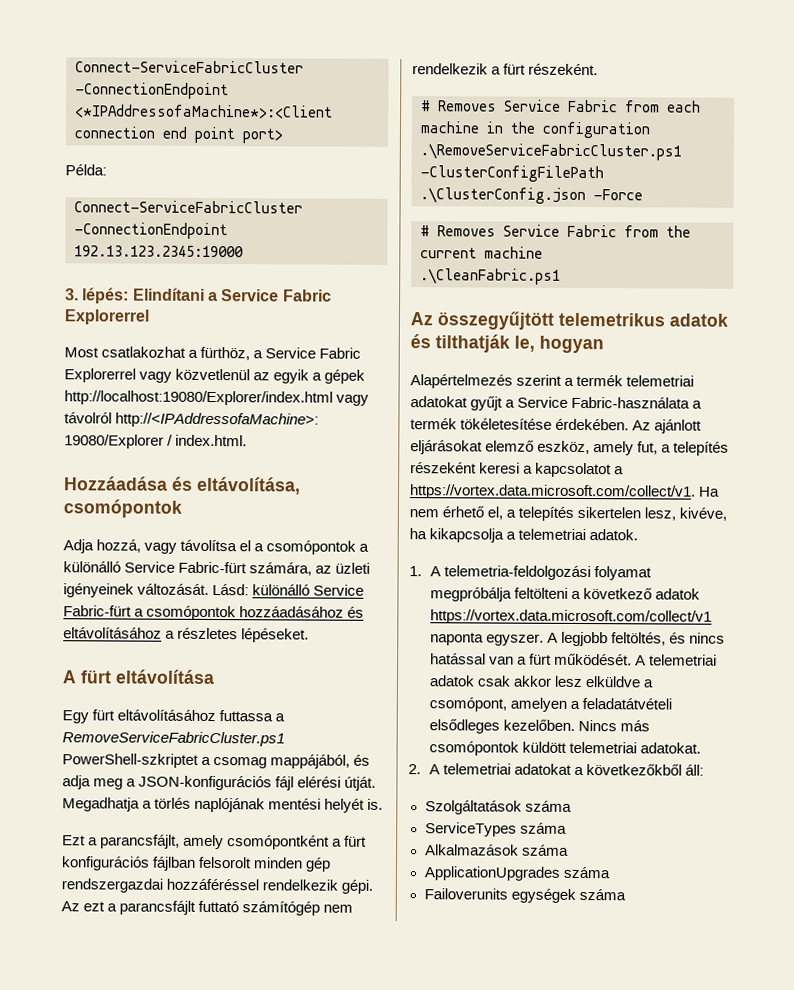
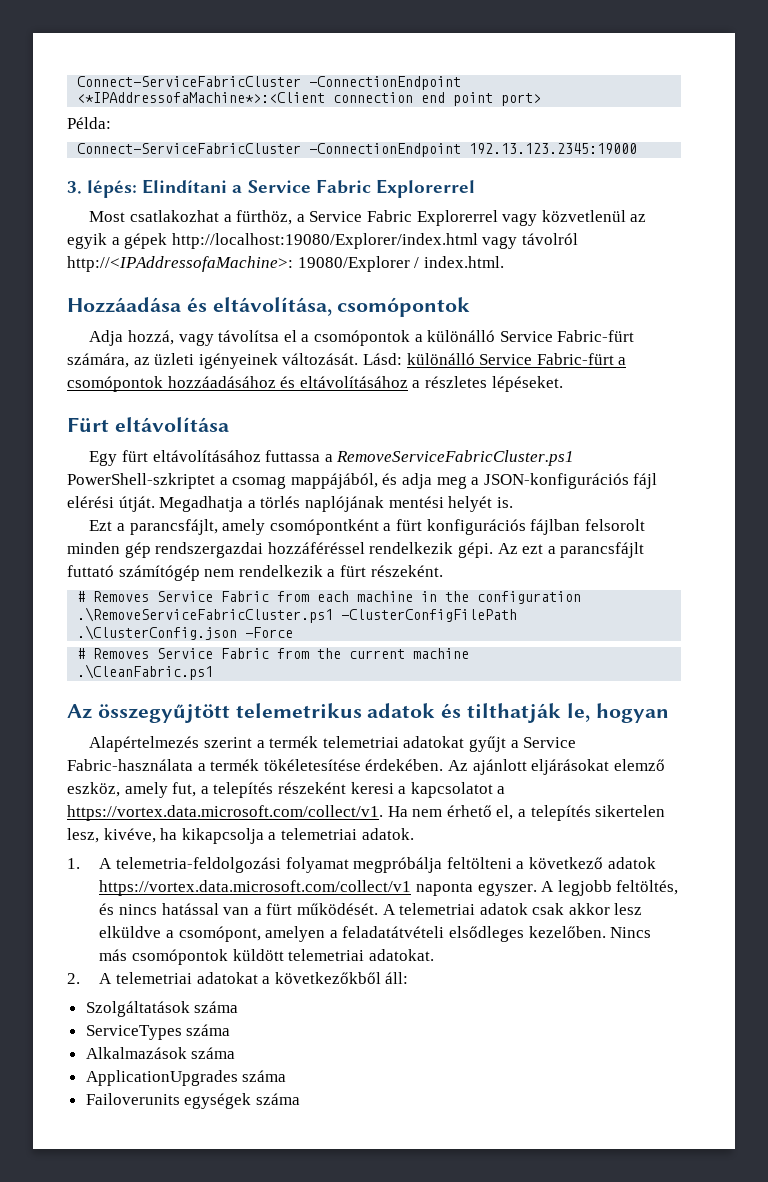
- A fürt eltávolítása
+ Fürt eltávolítása

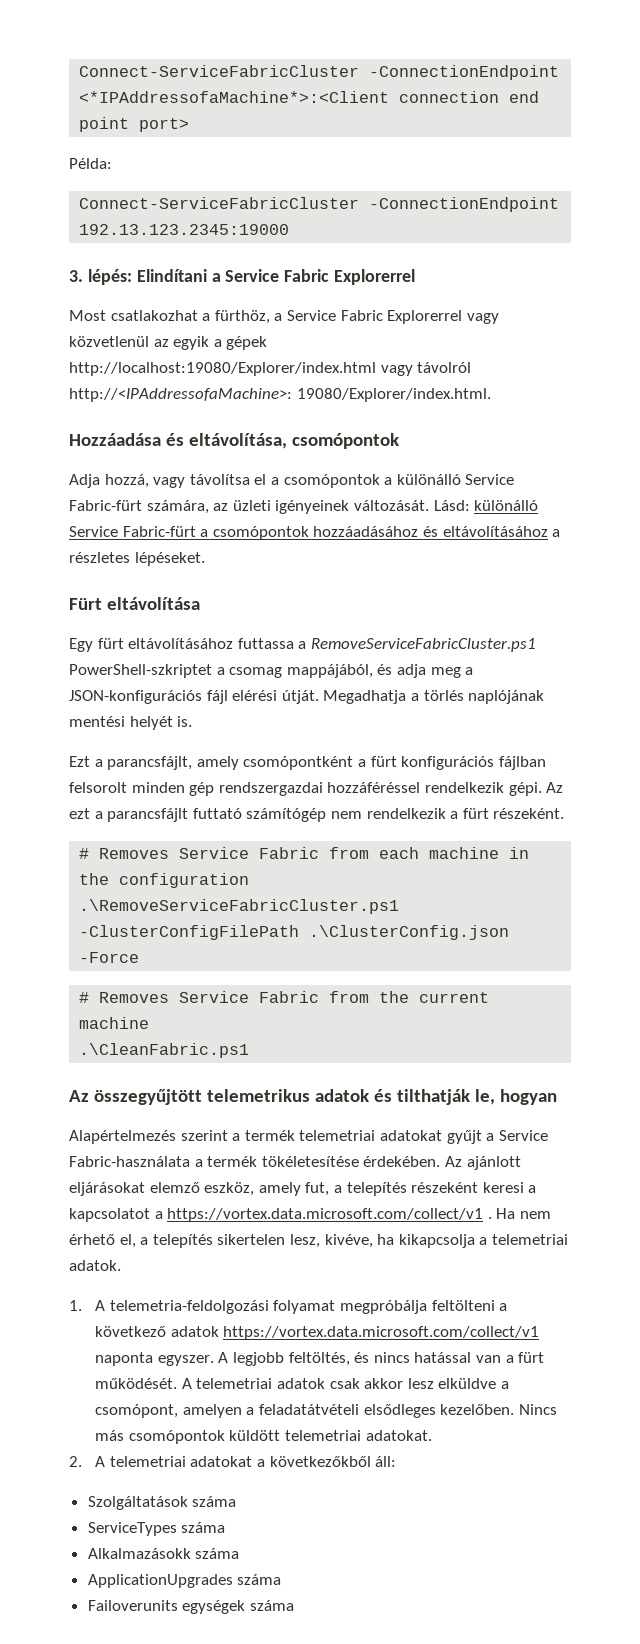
- Most csatlakozhat a fürthöz, a Service Fabric Explorerrel vagy közvetlenül az egyik a gépek http://localhost:19080/Explorer/index.html vagy távolról http://<IPAddressofaMachine>: 19080/Explorer / index.html.
+ Most csatlakozhat a fürthöz, a Service Fabric Explorerrel vagy közvetlenül az egyik a gépek http://localhost:19080/Explorer/index.html vagy távolról http://<IPAddressofaMachine>: 19080/Explorer/index.html.
- Az ajánlott eljárásokat elemző eszköz, amely fut, a telepítés részeként keresi a kapcsolatot a https://vortex.data.microsoft.com/collect/v1. Ha nem érhető el, a telepítés sikertelen lesz, kivéve, ha kikapcsolja a telemetriai adatok.
+ Az ajánlott eljárásokat elemző eszköz, amely fut, a telepítés részeként keresi a kapcsolatot a https://vortex.data.microsoft.com/collect/v1 . Ha nem érhető el, a telepítés sikertelen lesz, kivéve, ha kikapcsolja a telemetriai adatok.
- Alkalmazások száma
+ Alkalmazásokk száma

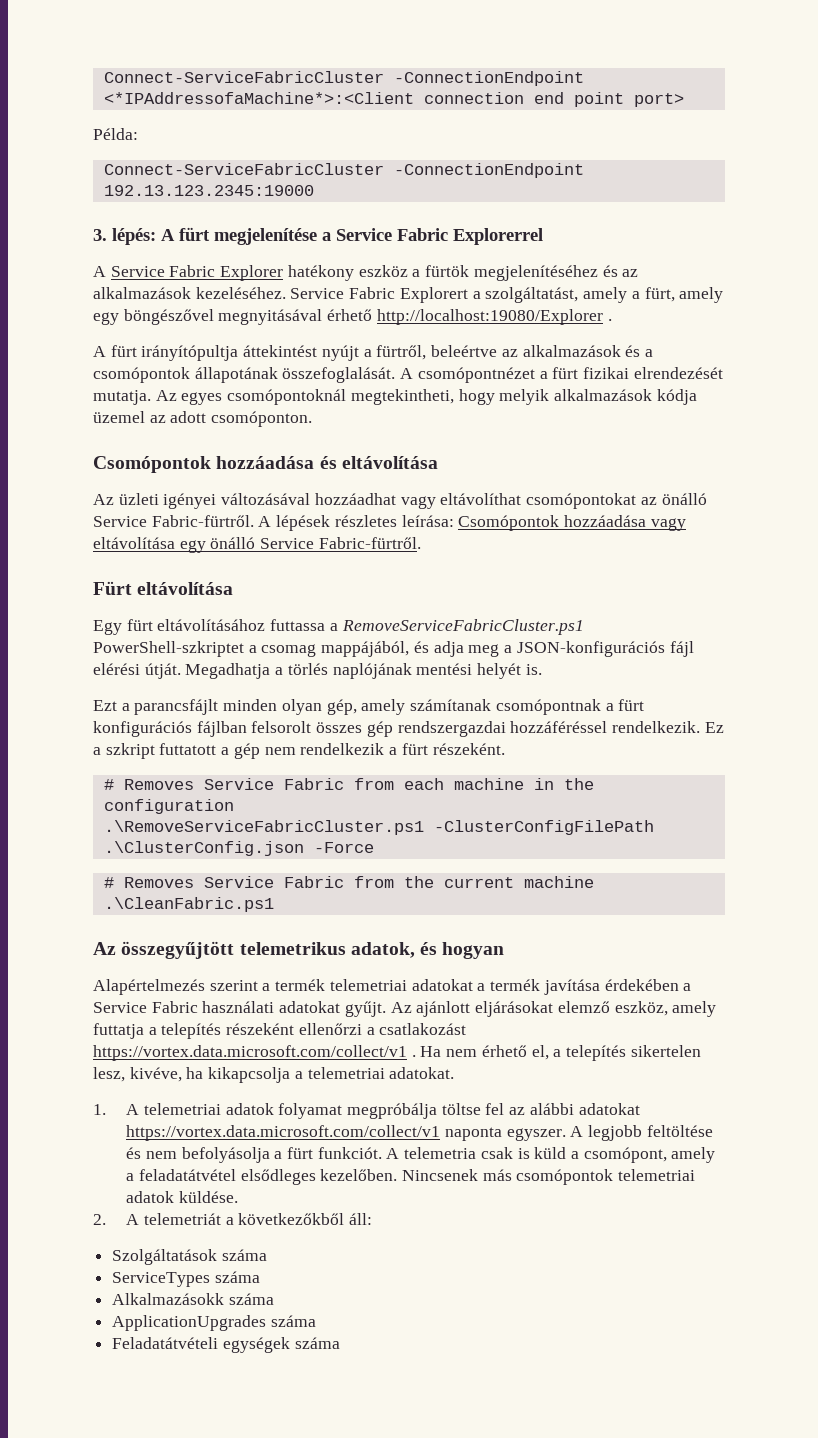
- 3. lépés: Elindítani a Service Fabric Explorerrel
+ 3. lépés: A fürt megjelenítése a Service Fabric Explorerrel
- Most csatlakozhat a fürthöz, a Service Fabric Explorerrel vagy közvetlenül az egyik a gépek http://localhost:19080/Explorer/index.html vagy távolról http://<IPAddressofaMachine>: 19080/Explorer/index.html.
- Hozzáadása és eltávolítása, csomópontok
- Adja hozzá, vagy távolítsa el a csomópontok a különálló Service Fabric-fürt számára, az üzleti igényeinek változását. Lásd: különálló Service Fabric-fürt a csomópontok hozzáadásához és eltávolításához a részletes lépéseket.
+ A Service Fabric Explorer hatékony eszköz a fürtök megjelenítéséhez és az alkalmazások kezeléséhez. Service Fabric Explorert a szolgáltatást, amely a fürt, amely egy böngészővel megnyitásával érhető http://localhost:19080/Explorer .
+ A fürt irányítópultja áttekintést nyújt a fürtről, beleértve az alkalmazások és a csomópontok állapotának összefoglalását. A csomópontnézet a fürt fizikai elrendezését mutatja. Az egyes csomópontoknál megtekintheti, hogy melyik alkalmazások kódja üzemel az adott csomóponton.
+ Csomópontok hozzáadása és eltávolítása
+ Az üzleti igényei változásával hozzáadhat vagy eltávolíthat csomópontokat az önálló Service Fabric-fürtről. A lépések részletes leírása: Csomópontok hozzáadása vagy eltávolítása egy önálló Service Fabric-fürtről.
- Ezt a parancsfájlt, amely csomópontként a fürt konfigurációs fájlban felsorolt minden gép rendszergazdai hozzáféréssel rendelkezik gépi. Az ezt a parancsfájlt futtató számítógép nem rendelkezik a fürt részeként.
+ Ezt a parancsfájlt minden olyan gép, amely számítanak csomópontnak a fürt konfigurációs fájlban felsorolt összes gép rendszergazdai hozzáféréssel rendelkezik. Ez a szkript futtatott a gép nem rendelkezik a fürt részeként.
- Az összegyűjtött telemetrikus adatok és tilthatják le, hogyan
+ Az összegyűjtött telemetrikus adatok, és hogyan
- Alapértelmezés szerint a termék telemetriai adatokat gyűjt a Service Fabric-használata a termék tökéletesítése érdekében.
+ Alapértelmezés szerint a termék telemetriai adatokat a termék javítása érdekében a Service Fabric használati adatokat gyűjt.
- Az ajánlott eljárásokat elemző eszköz, amely fut, a telepítés részeként keresi a kapcsolatot a https://vortex.data.microsoft.com/collect/v1 .
+ Az ajánlott eljárásokat elemző eszköz, amely futtatja a telepítés részeként ellenőrzi a csatlakozást https://vortex.data.microsoft.com/collect/v1 .
- Ha nem érhető el, a telepítés sikertelen lesz, kivéve, ha kikapcsolja a telemetriai adatok.
+ Ha nem érhető el, a telepítés sikertelen lesz, kivéve, ha kikapcsolja a telemetriai adatokat.
- 1. A telemetria-feldolgozási folyamat megpróbálja feltölteni a következő adatok https://vortex.data.microsoft.com/collect/v1 naponta egyszer.
+ 1. A telemetriai adatok folyamat megpróbálja töltse fel az alábbi adatokat https://vortex.data.microsoft.com/collect/v1 naponta egyszer.
- A legjobb feltöltés, és nincs hatással van a fürt működését. A telemetriai adatok csak akkor lesz elküldve a csomópont, amelyen a feladatátvételi elsődleges kezelőben. Nincs más csomópontok küldött telemetriai adatokat.
+ A legjobb feltöltése és nem befolyásolja a fürt funkciót. A telemetria csak is küld a csomópont, amely a feladatátvétel elsődleges kezelőben. Nincsenek más csomópontok telemetriai adatok küldése.
- 2. A telemetriai adatokat a következőkből áll:
+ 2. A telemetriát a következőkből áll:
- Failoverunits egységek száma
+ Feladatátvételi egységek száma

